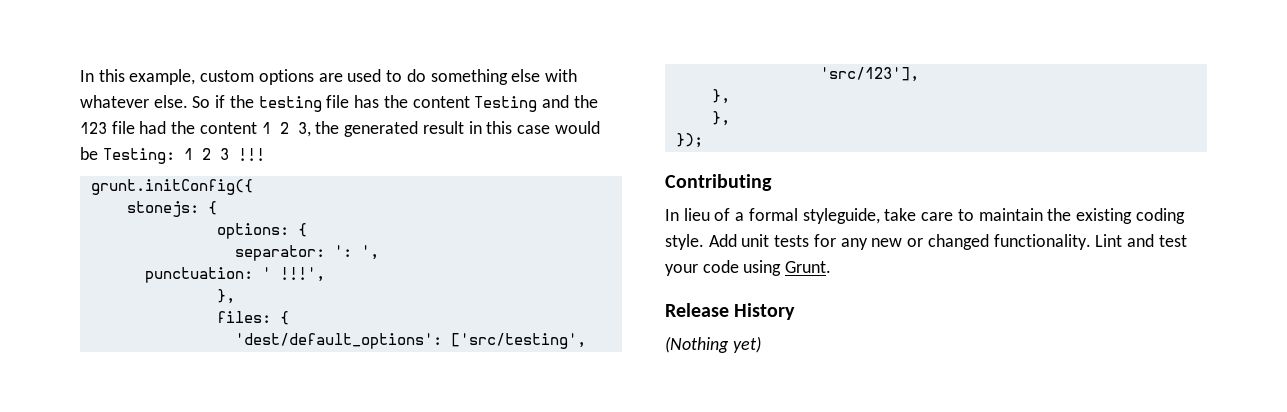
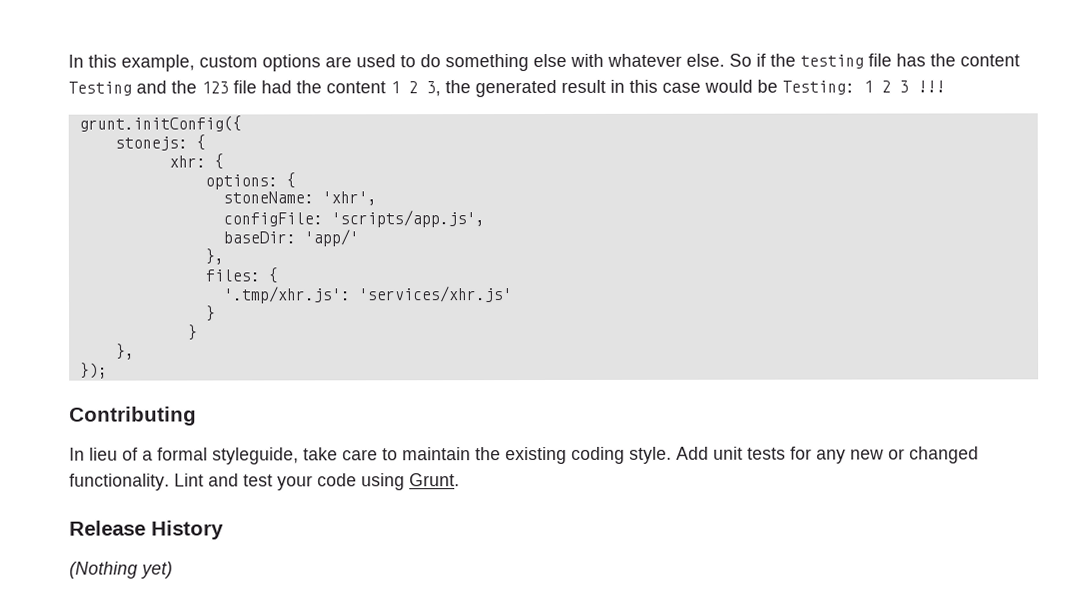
+ xhr: {
- separator: ': ',
- punctuation: ' !!!',
+ stoneName: 'xhr',
+ configFile: 'scripts/app.js',
+ baseDir: 'app/'
- 'dest/default_options': ['src/testing', 'src/123'],
- },
+ '.tmp/xhr.js': 'services/xhr.js'
+ }
+ }

